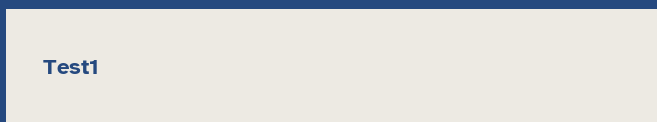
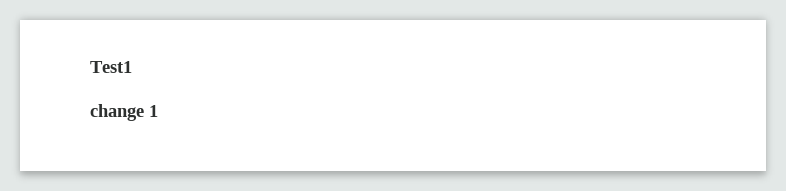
+ change 1

